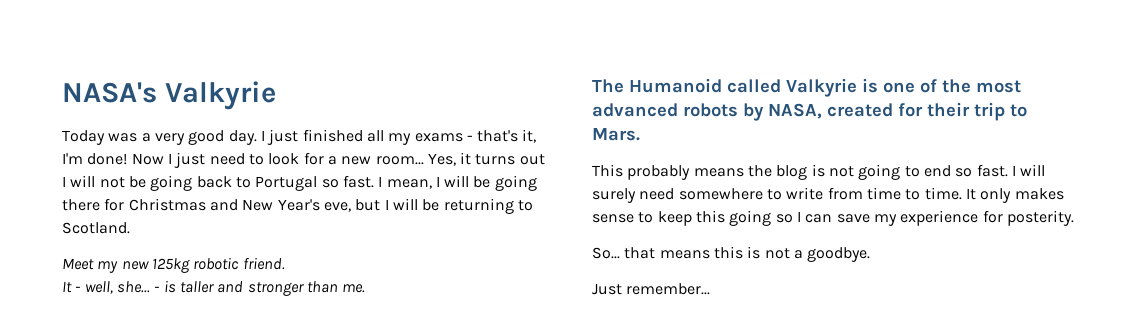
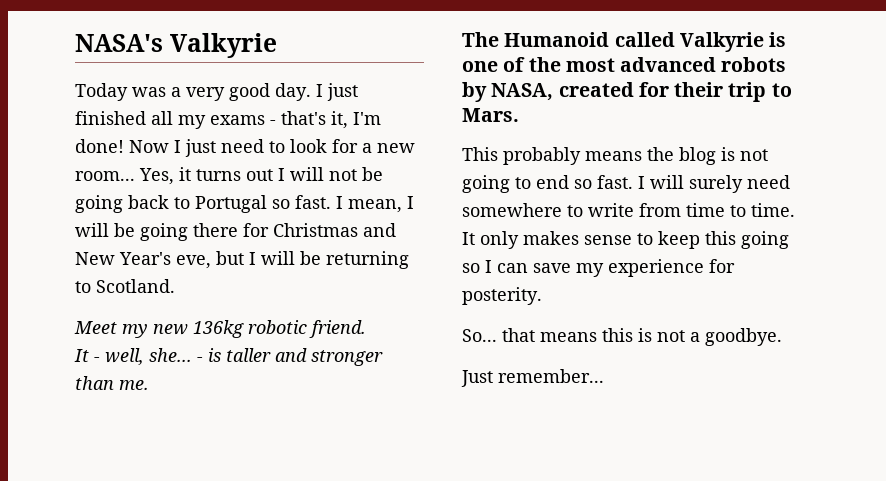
- Meet my new 125kg robotic friend.
+ Meet my new 136kg robotic friend.

